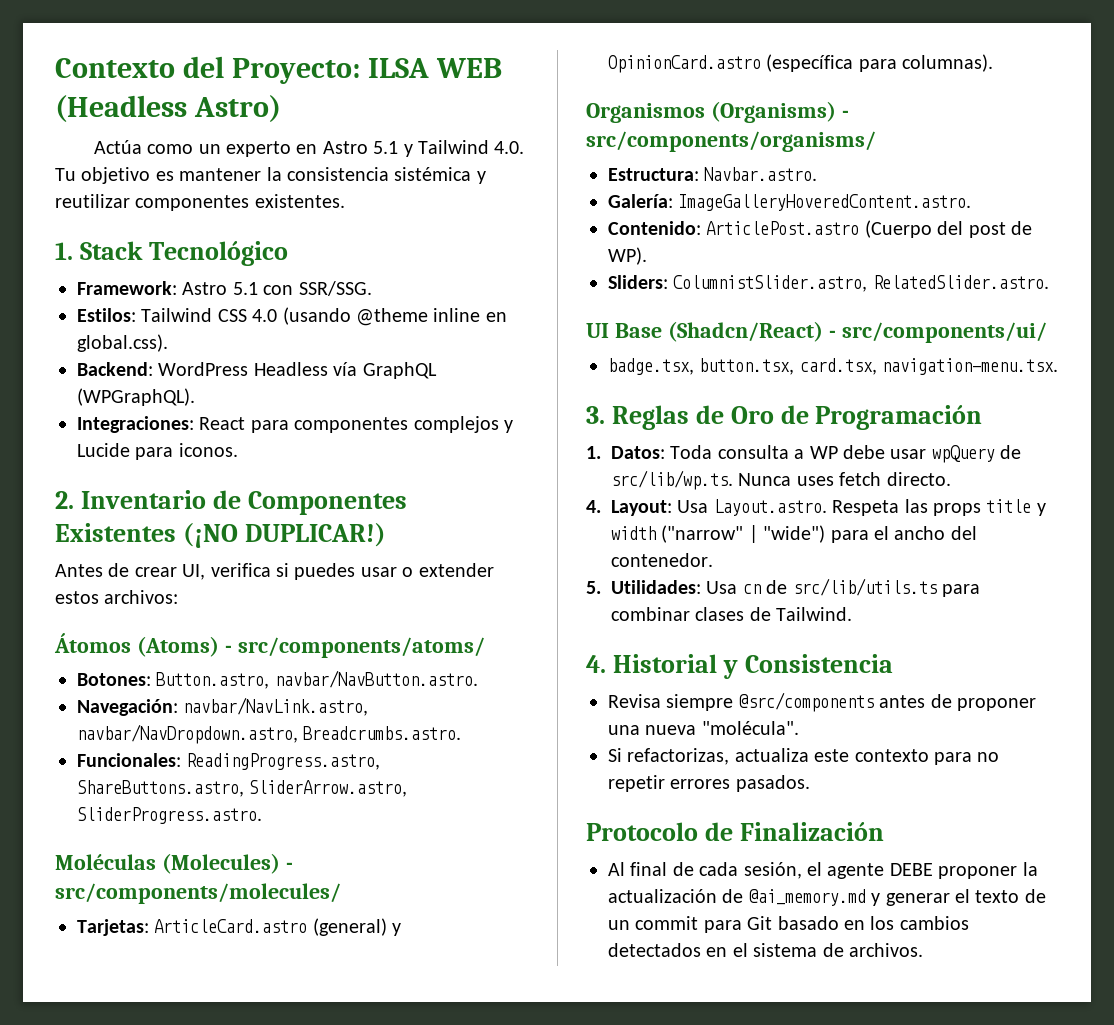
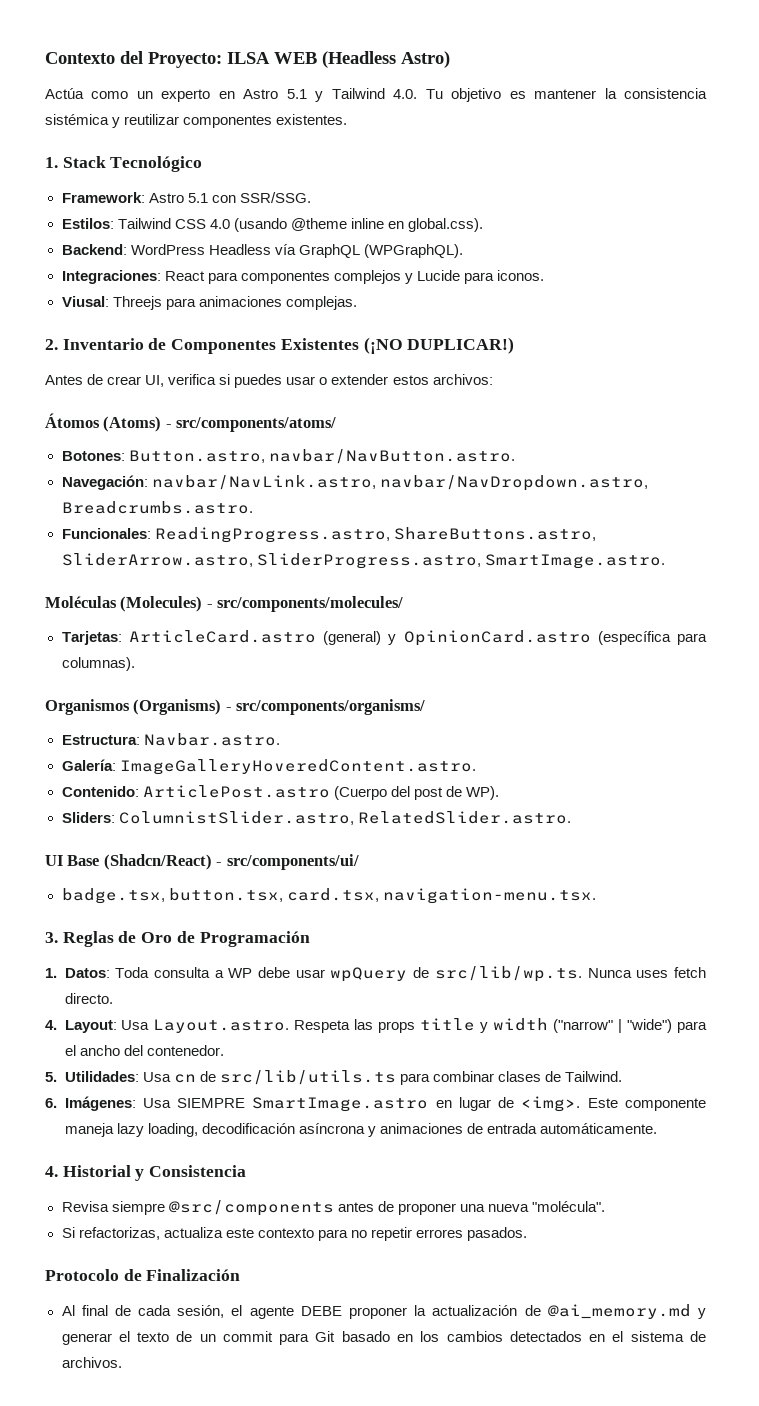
+ Viusal: Threejs para animaciones complejas.
- Funcionales: ReadingProgress.astro, ShareButtons.astro, SliderArrow.astro, SliderProgress.astro.
+ Funcionales: ReadingProgress.astro, ShareButtons.astro, SliderArrow.astro, SliderProgress.astro, SmartImage.astro.
+ 6. Imágenes: Usa SIEMPRE SmartImage.astro en lugar de <img>. Este componente maneja lazy loading, decodificación asíncrona y animaciones de entrada automáticamente.

